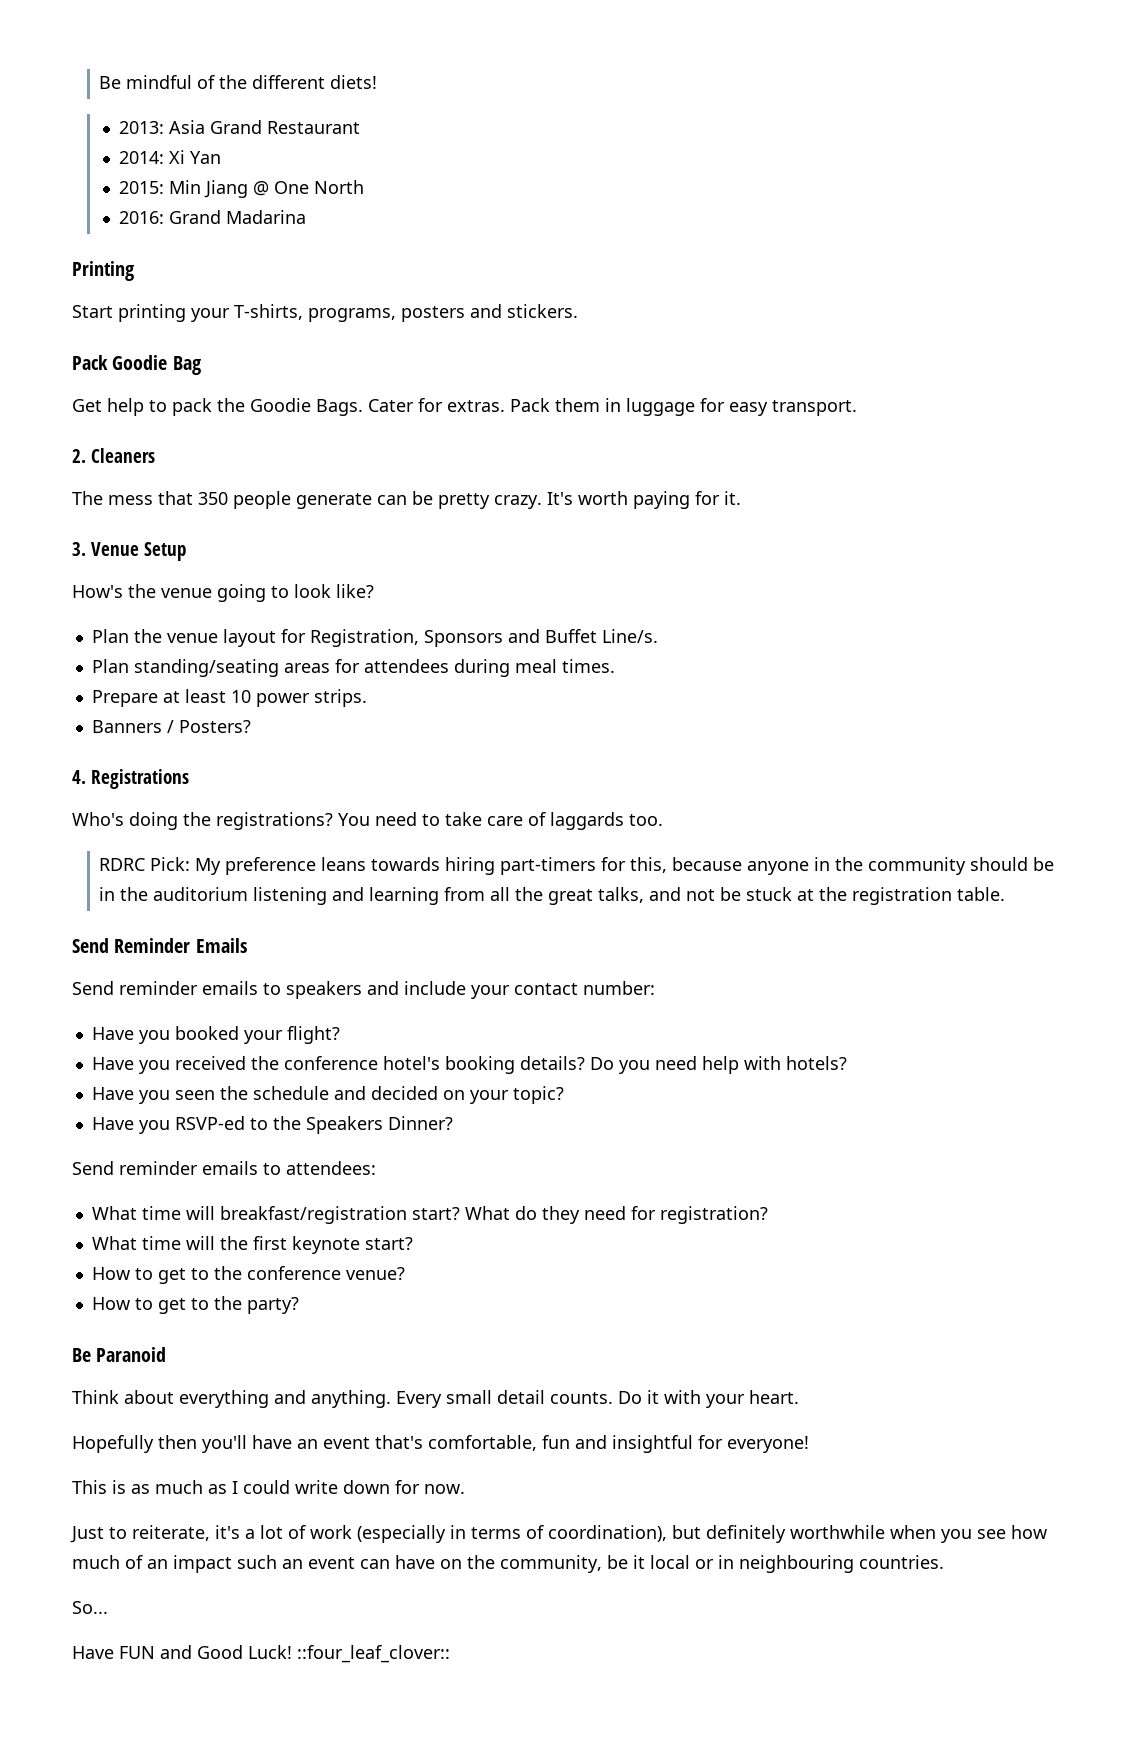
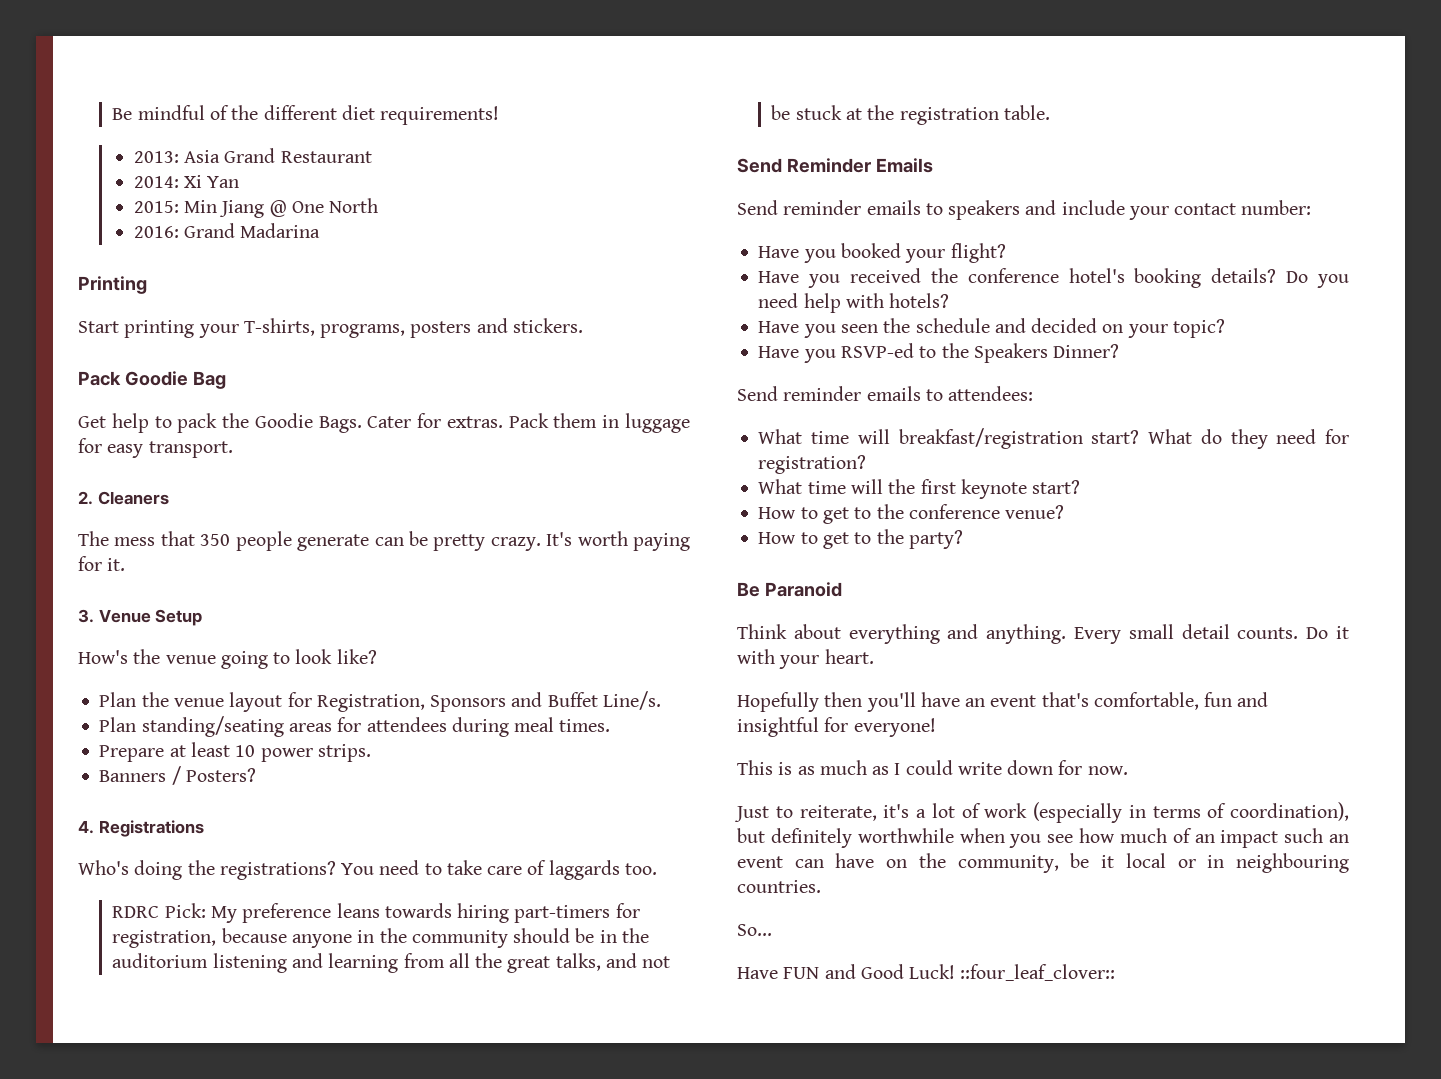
- Be mindful of the different diets!
+ Be mindful of the different diet requirements!
- RDRC Pick: My preference leans towards hiring part-timers for this, because anyone in the community should be in the auditorium listening and learning from all the great talks, and not be stuck at the registration table.
+ RDRC Pick: My preference leans towards hiring part-timers for registration, because anyone in the community should be in the auditorium listening and learning from all the great talks, and not be stuck at the registration table.

